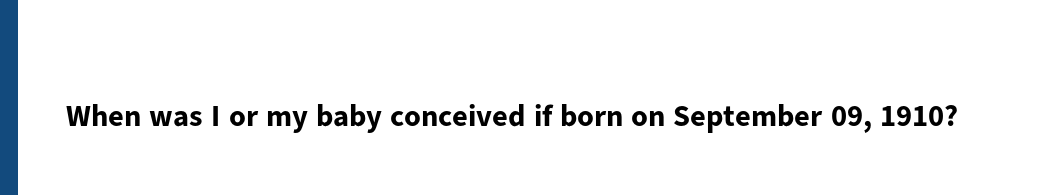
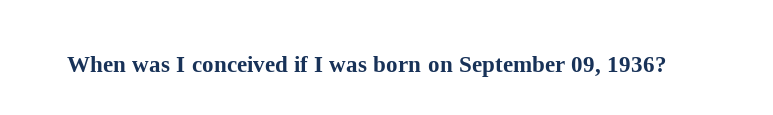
- When was I or my baby conceived if born on September 09, 1910?
+ When was I conceived if I was born on September 09, 1936?

